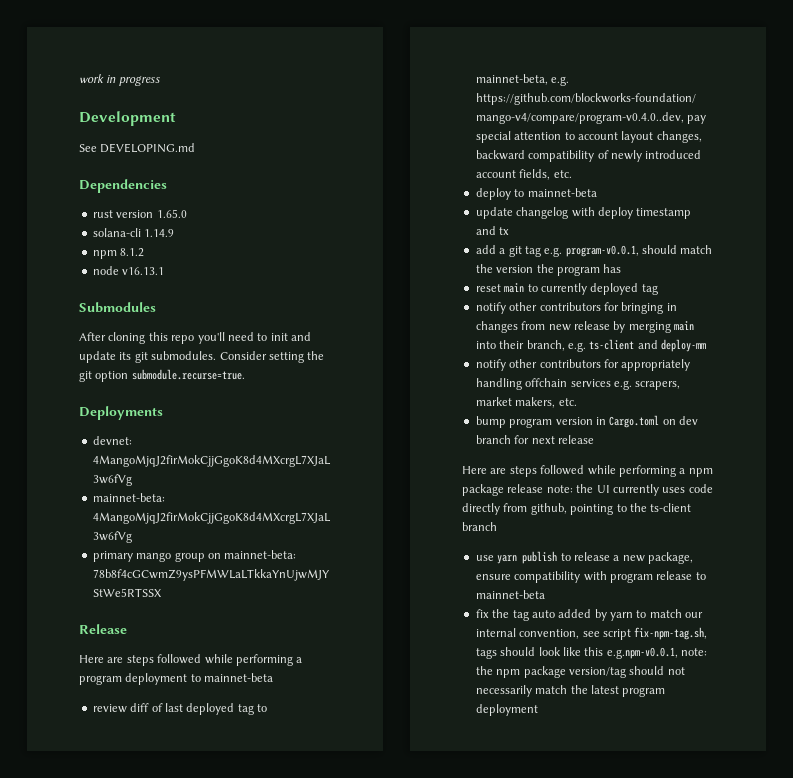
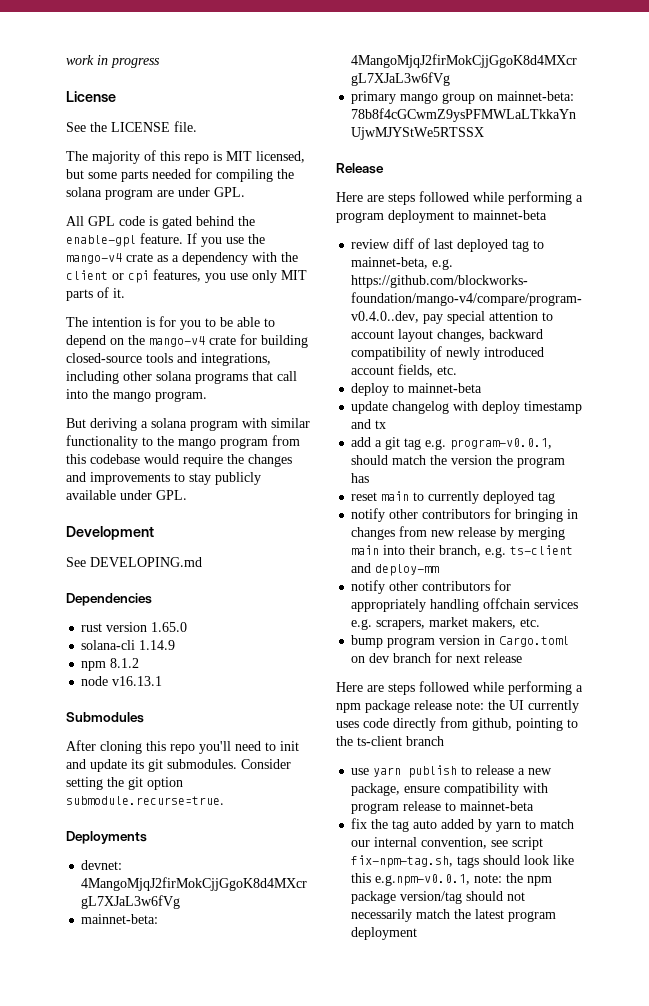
+ License
+ See the LICENSE file.
+ The majority of this repo is MIT licensed, but some parts needed for compiling the solana program are under GPL.
+ All GPL code is gated behind the enable-gpl feature. If you use the mango-v4 crate as a dependency with the client or cpi features, you use only MIT parts of it.
+ The intention is for you to be able to depend on the mango-v4 crate for building closed-source tools and integrations, including other solana programs that call into the mango program.
+ But deriving a solana program with similar functionality to the mango program from this codebase would require the changes and improvements to stay publicly available under GPL.

